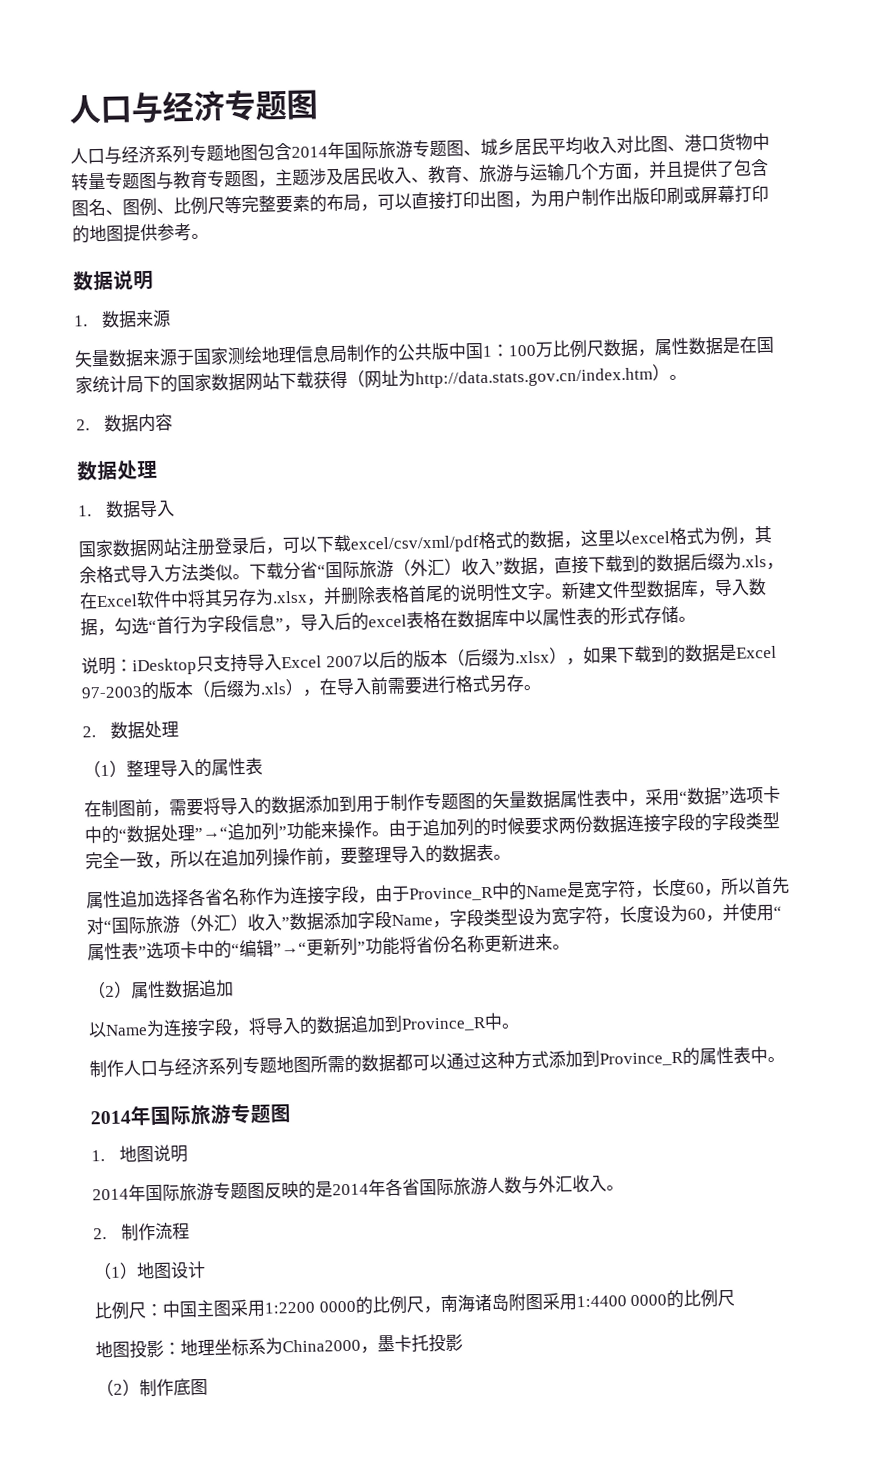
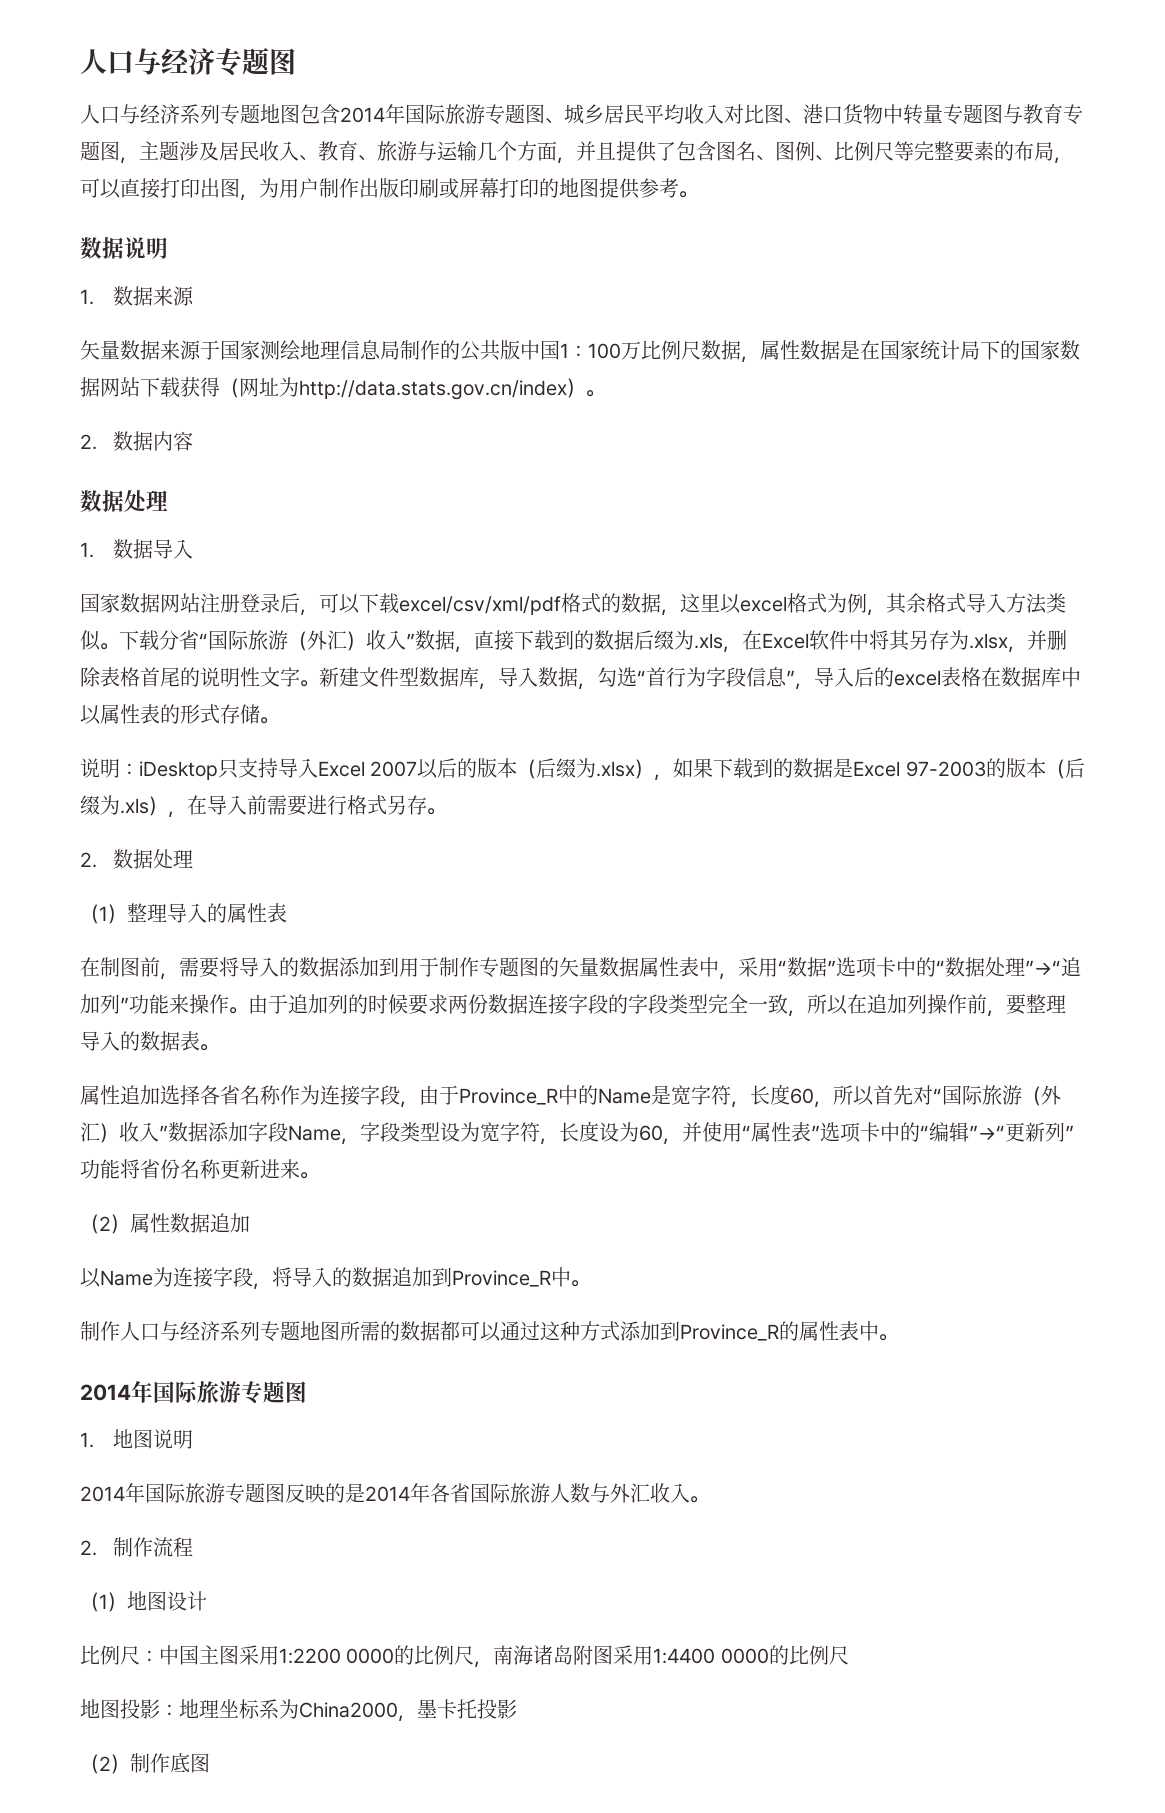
- 矢量数据来源于国家测绘地理信息局制作的公共版中国1：100万比例尺数据，属性数据是在国家统计局下的国家数据网站下载获得（网址为http://data.stats.gov.cn/index.htm）。
+ 矢量数据来源于国家测绘地理信息局制作的公共版中国1：100万比例尺数据，属性数据是在国家统计局下的国家数据网站下载获得（网址为http://data.stats.gov.cn/index）。

